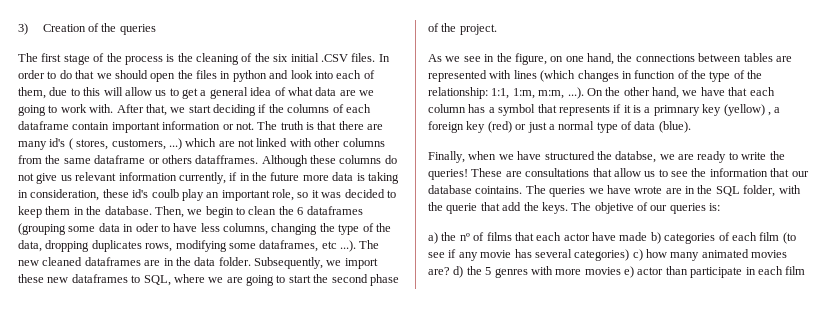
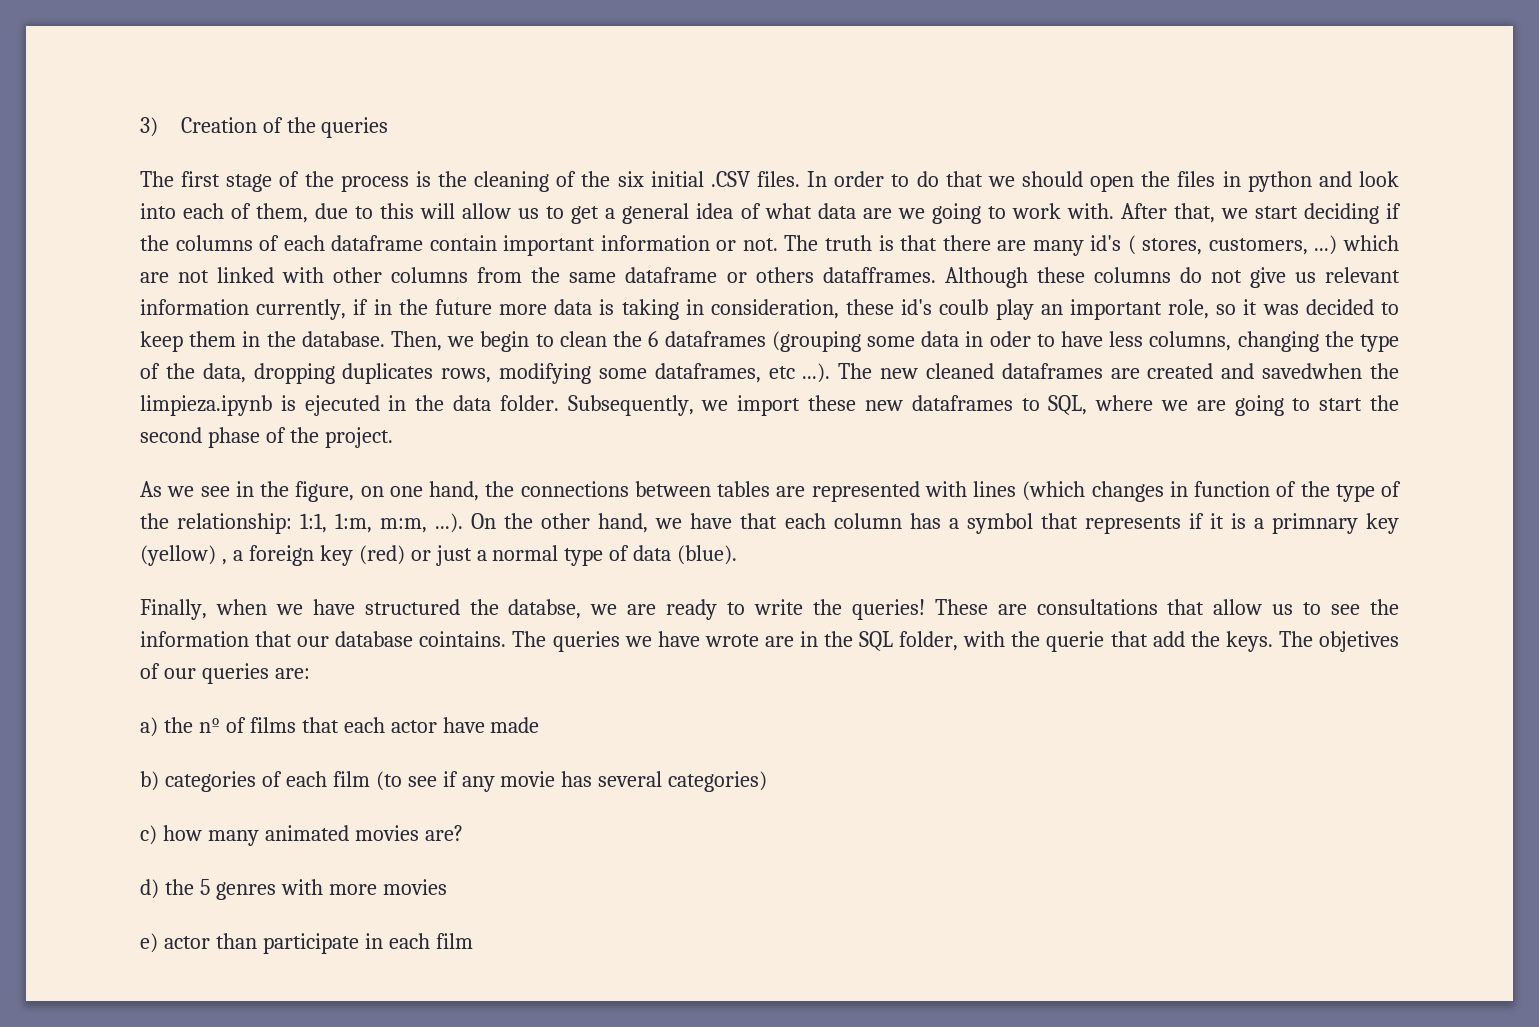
- Then, we begin to clean the 6 dataframes (grouping some data in oder to have less columns, changing the type of the data, dropping duplicates rows, modifying some dataframes, etc ...). The new cleaned dataframes are in the data folder.
+ Then, we begin to clean the 6 dataframes (grouping some data in oder to have less columns, changing the type of the data, dropping duplicates rows, modifying some dataframes, etc ...). The new cleaned dataframes are created and savedwhen the limpieza.ipynb is ejecuted in the data folder.
- The objetive of our queries is:
+ The objetives of our queries are:
- a) the nº of films that each actor have made b) categories of each film (to see if any movie has several categories) c) how many animated movies are? d) the 5 genres with more movies e) actor than participate in each film
+ a) the nº of films that each actor have made
+ b) categories of each film (to see if any movie has several categories)
+ c) how many animated movies are?
+ d) the 5 genres with more movies
+ e) actor than participate in each film

